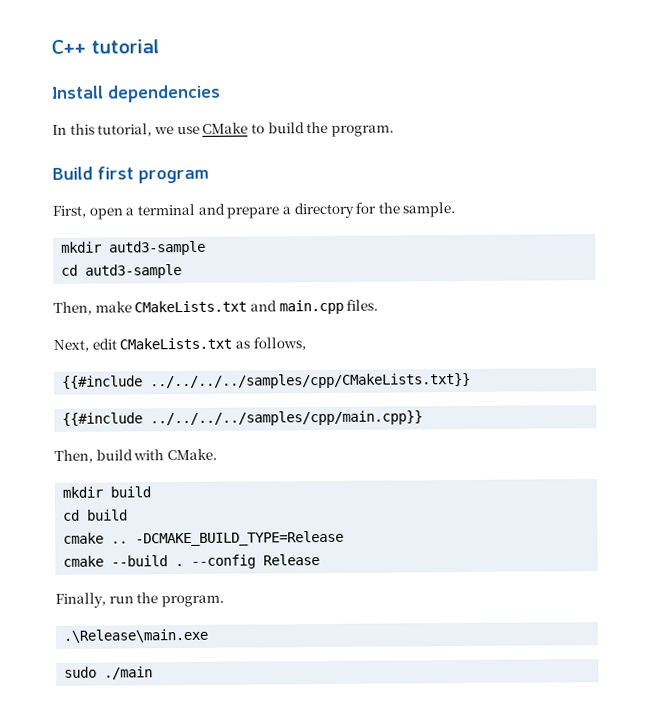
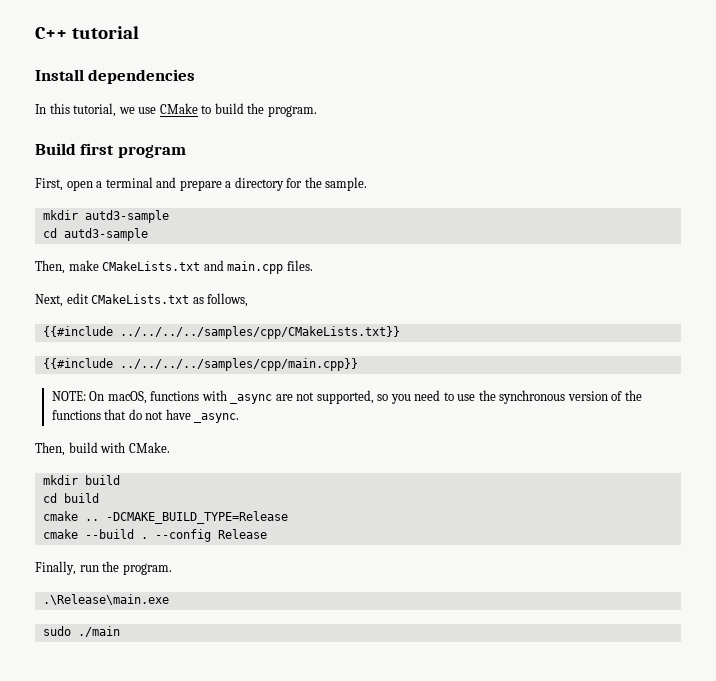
+ NOTE: On macOS, functions with _async are not supported, so you need to use the synchronous version of the functions that do not have _async.

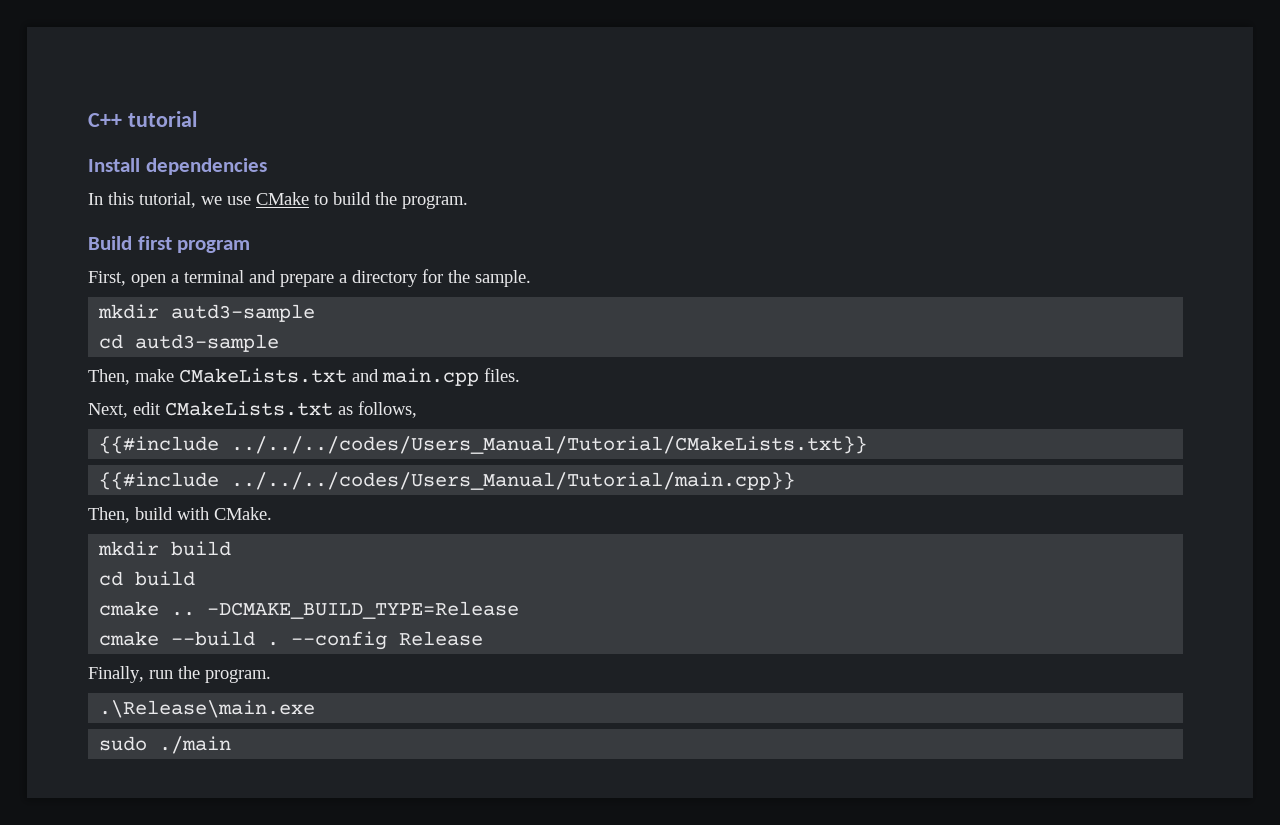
- {{#include ../../../../samples/cpp/CMakeLists.txt}}
- {{#include ../../../../samples/cpp/main.cpp}}
- NOTE: On macOS, functions with _async are not supported, so you need to use the synchronous version of the functions that do not have _async.
+ {{#include ../../../codes/Users_Manual/Tutorial/CMakeLists.txt}}
+ {{#include ../../../codes/Users_Manual/Tutorial/main.cpp}}

